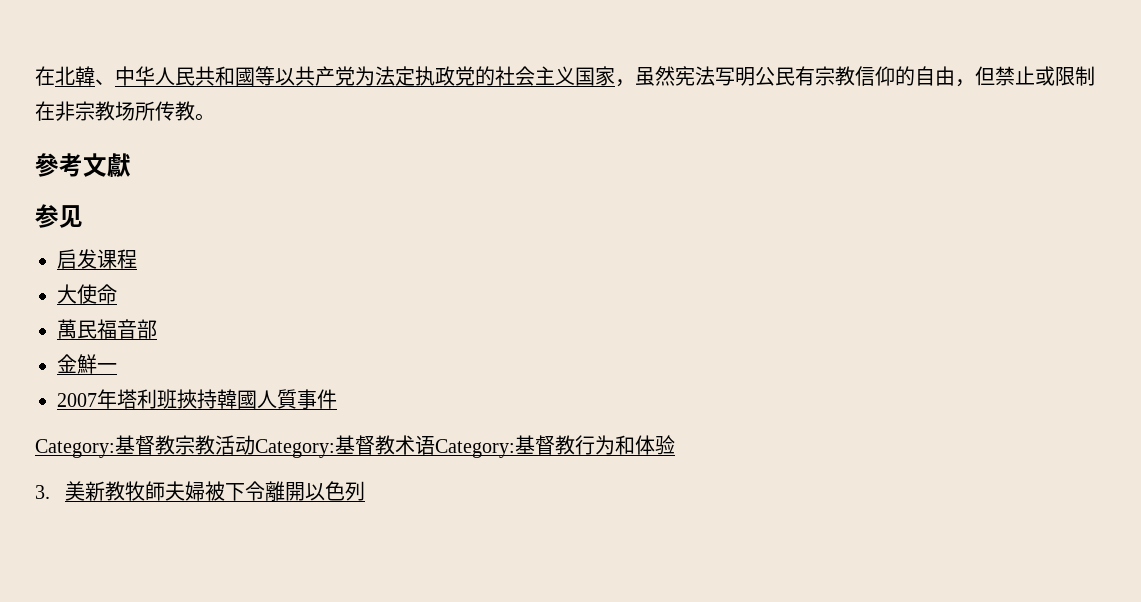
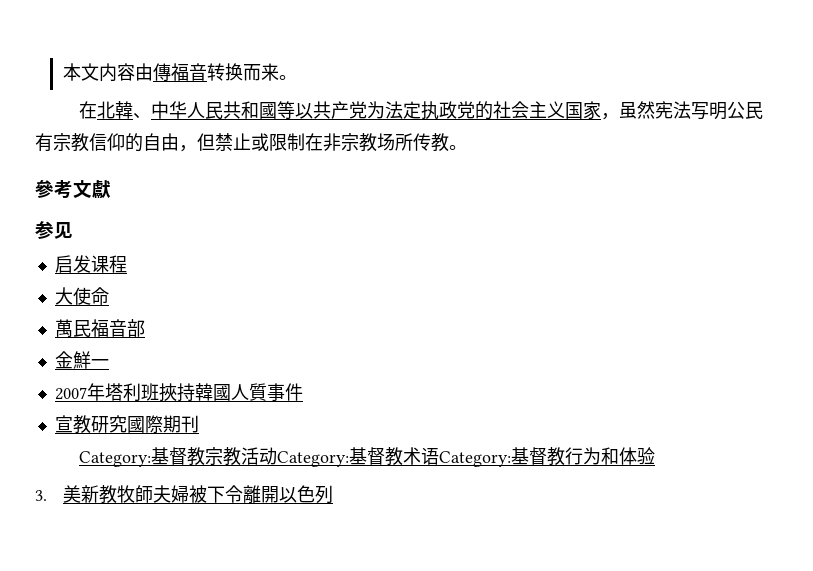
+ 本文内容由傳福音转换而来。
+ 宣教研究國際期刊

